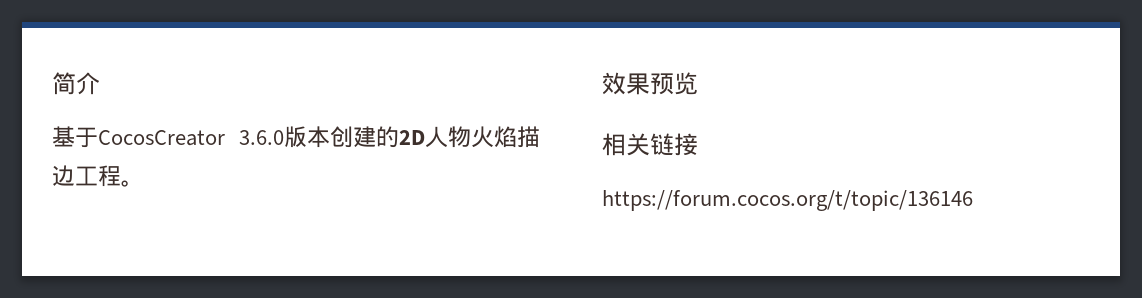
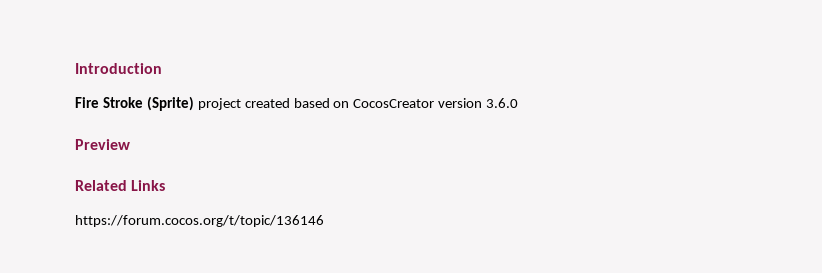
- 简介
- 基于CocosCreator 3.6.0版本创建的2D人物火焰描边工程。
- 效果预览
- 相关链接
+ Introduction
+ Fire Stroke (Sprite) project created based on CocosCreator version 3.6.0
+ Preview
+ Related Links

